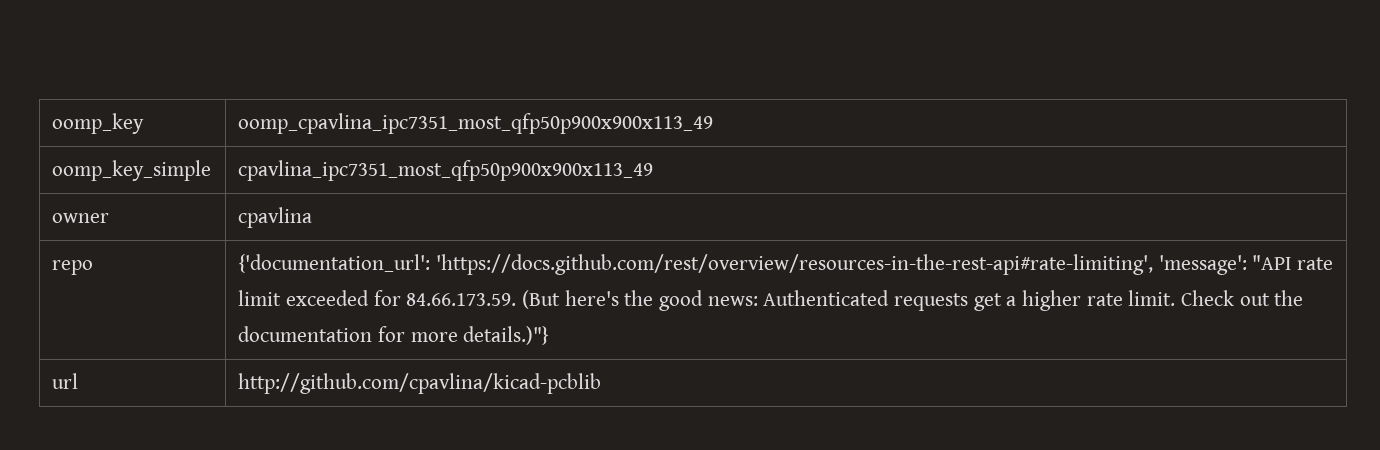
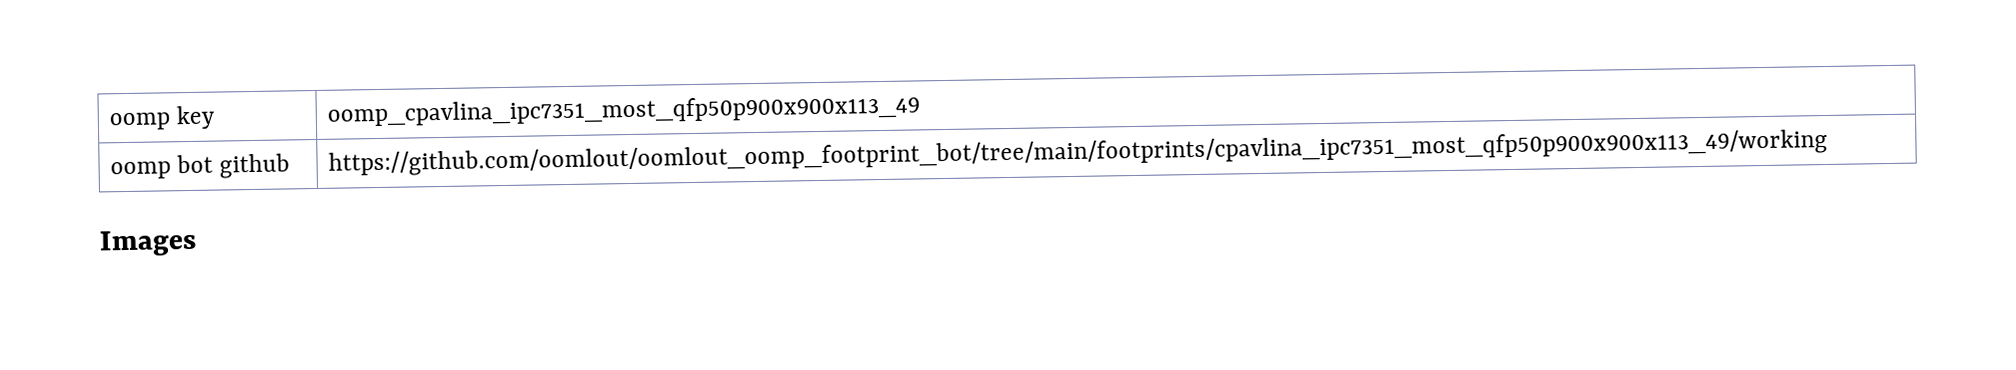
- oomp_key | oomp_cpavlina_ipc7351_most_qfp50p900x900x113_49
+ oomp key | oomp_cpavlina_ipc7351_most_qfp50p900x900x113_49
- oomp_key_simple | cpavlina_ipc7351_most_qfp50p900x900x113_49
- owner | cpavlina
- repo | {'documentation_url': 'https://docs.github.com/rest/overview/resources-in-the-rest-api#rate-limiting', 'message': "API rate limit exceeded for 84.66.173.59. (But here's the good news: Authenticated requests get a higher rate limit. Check out the documentation for more details.)"}
- url | http://github.com/cpavlina/kicad-pcblib
+ oomp bot github | https://github.com/oomlout/oomlout_oomp_footprint_bot/tree/main/footprints/cpavlina_ipc7351_most_qfp50p900x900x113_49/working
+ Images

